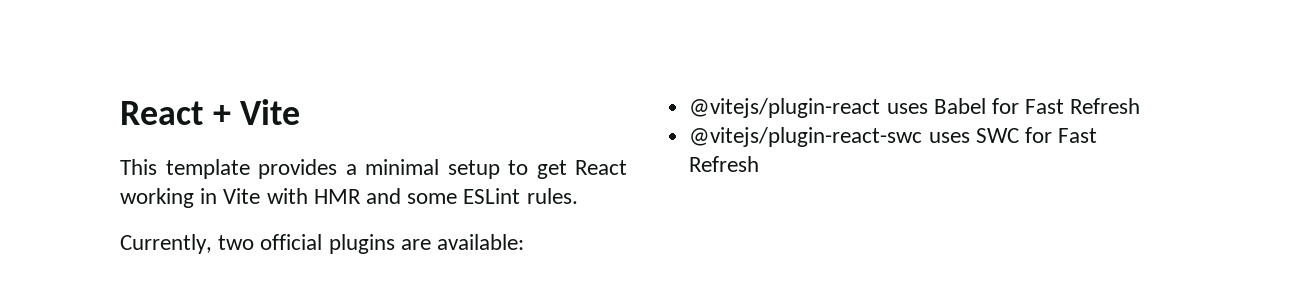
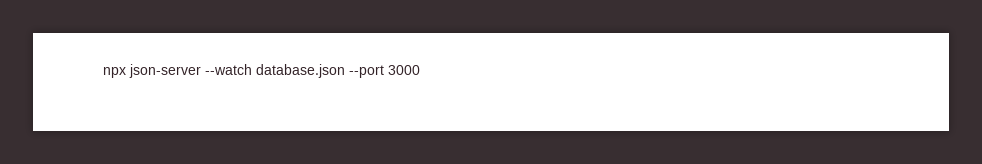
- React + Vite
- This template provides a minimal setup to get React working in Vite with HMR and some ESLint rules.
- Currently, two official plugins are available:
- @vitejs/plugin-react uses Babel for Fast Refresh
- @vitejs/plugin-react-swc uses SWC for Fast Refresh
+ npx json-server --watch database.json --port 3000

